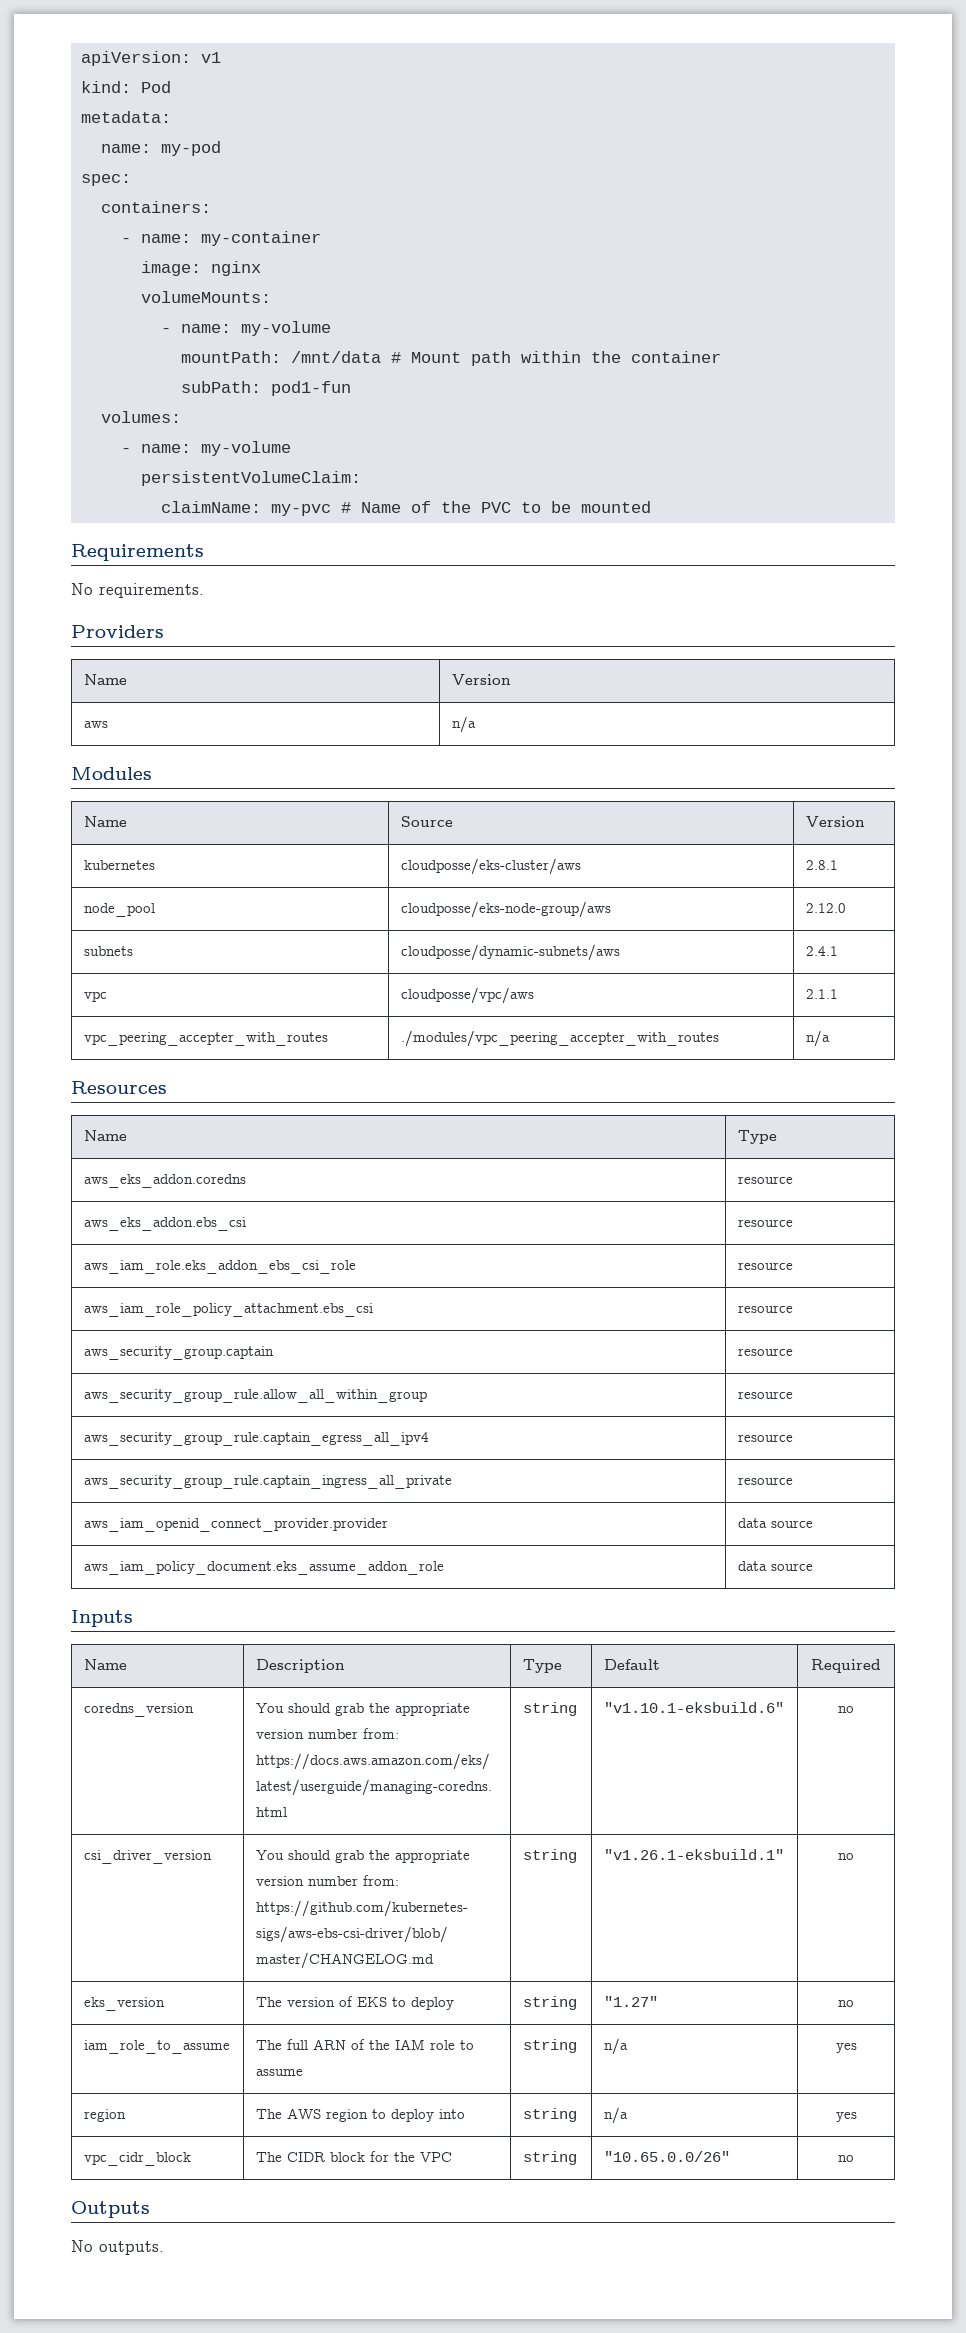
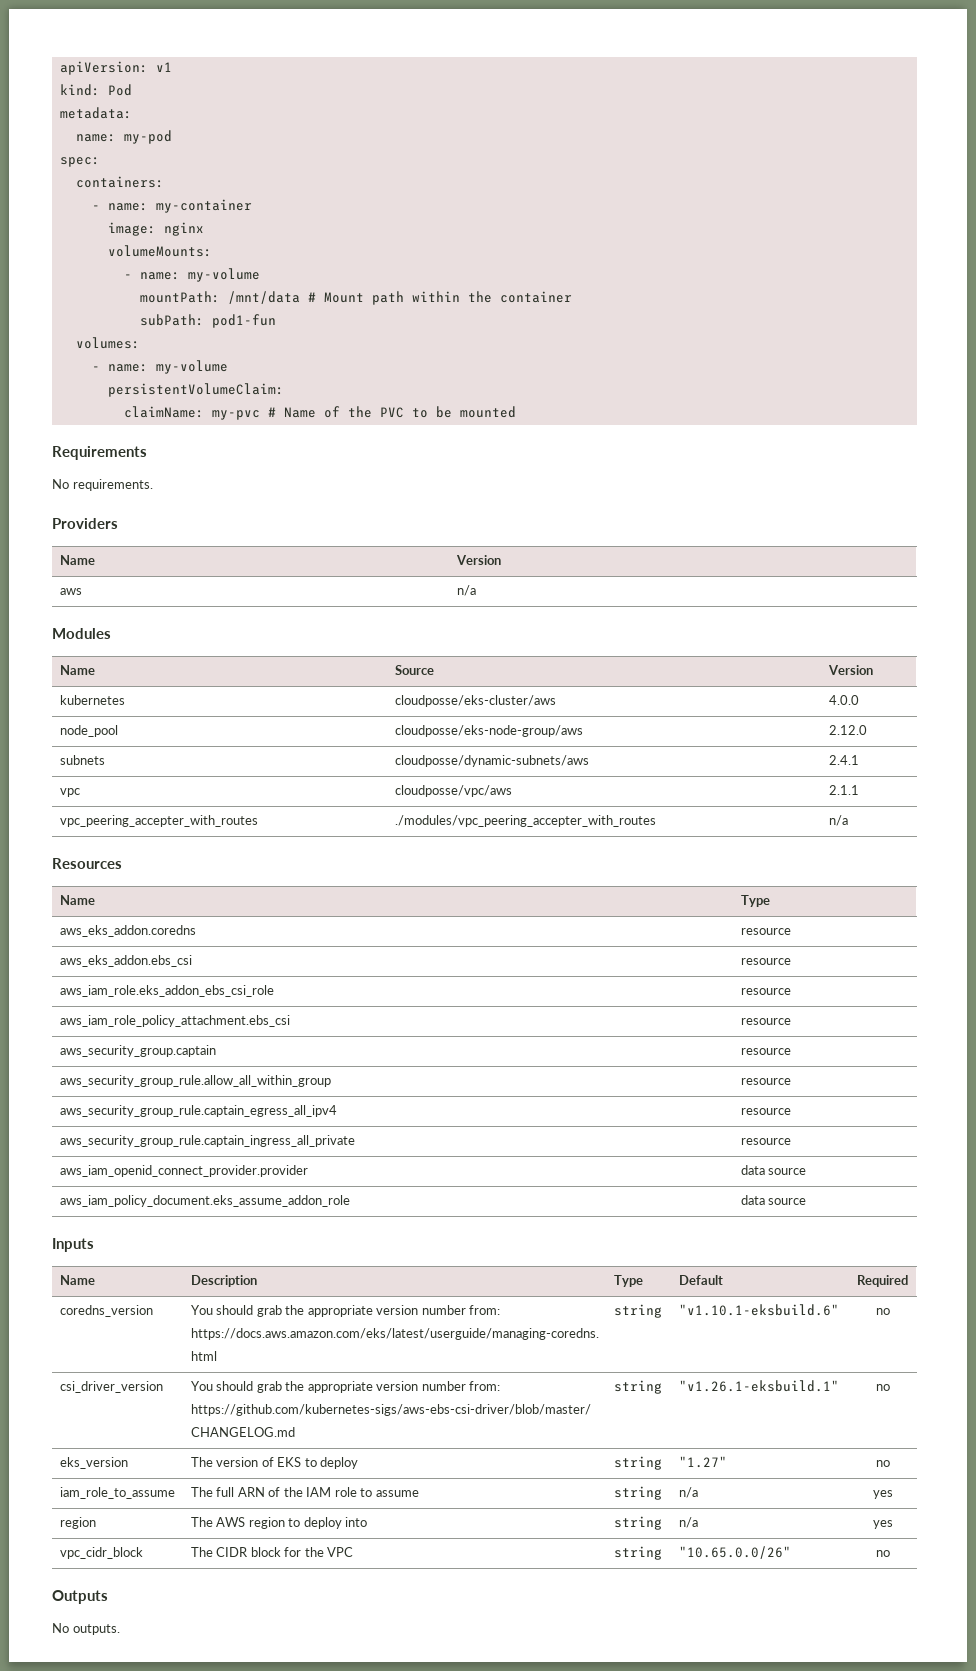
- kubernetes | cloudposse/eks-cluster/aws | 2.8.1
+ kubernetes | cloudposse/eks-cluster/aws | 4.0.0

